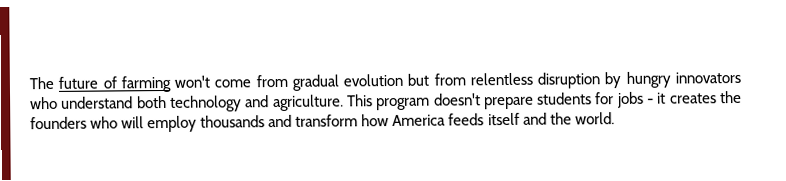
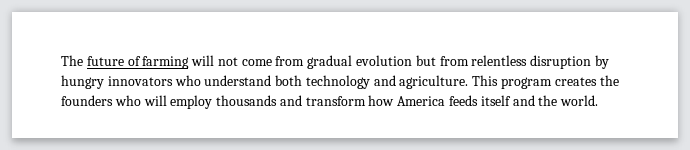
- The future of farming won't come from gradual evolution but from relentless disruption by hungry innovators who understand both technology and agriculture.
+ The future of farming will not come from gradual evolution but from relentless disruption by hungry innovators who understand both technology and agriculture.
- This program doesn't prepare students for jobs - it creates the founders who will employ thousands and transform how America feeds itself and the world.
+ This program creates the founders who will employ thousands and transform how America feeds itself and the world.

